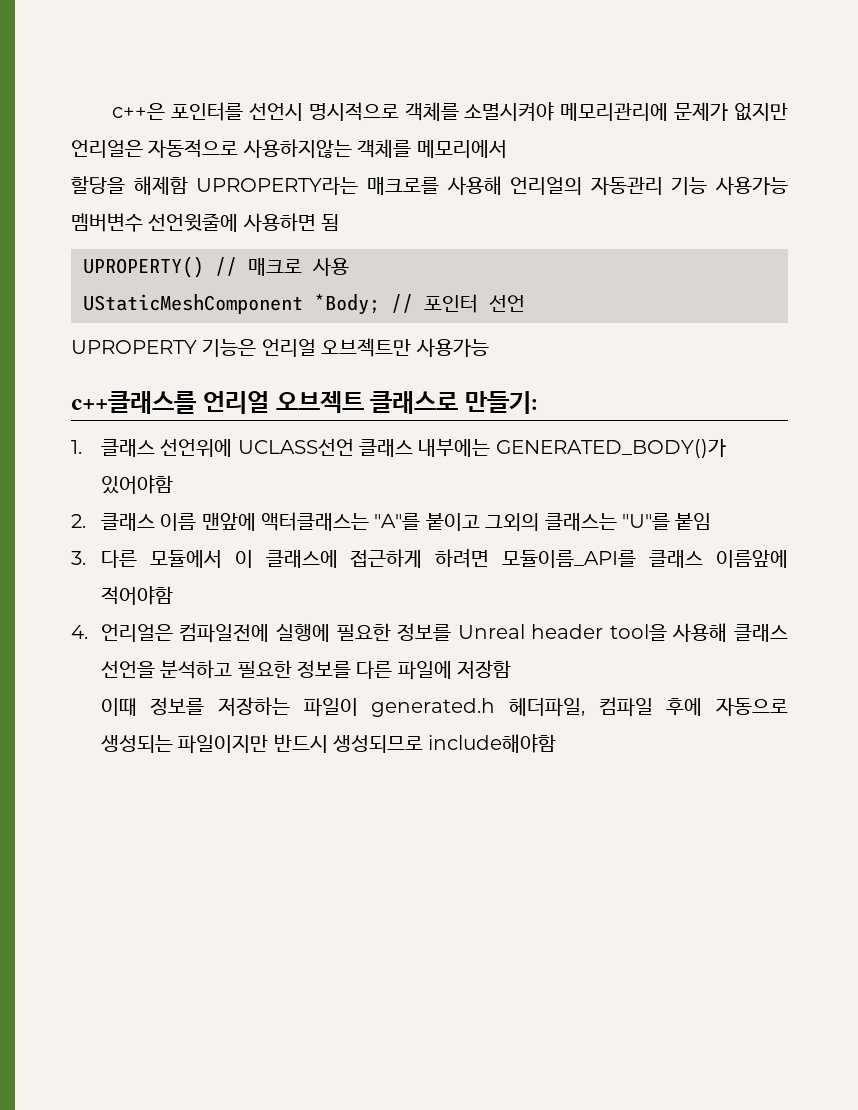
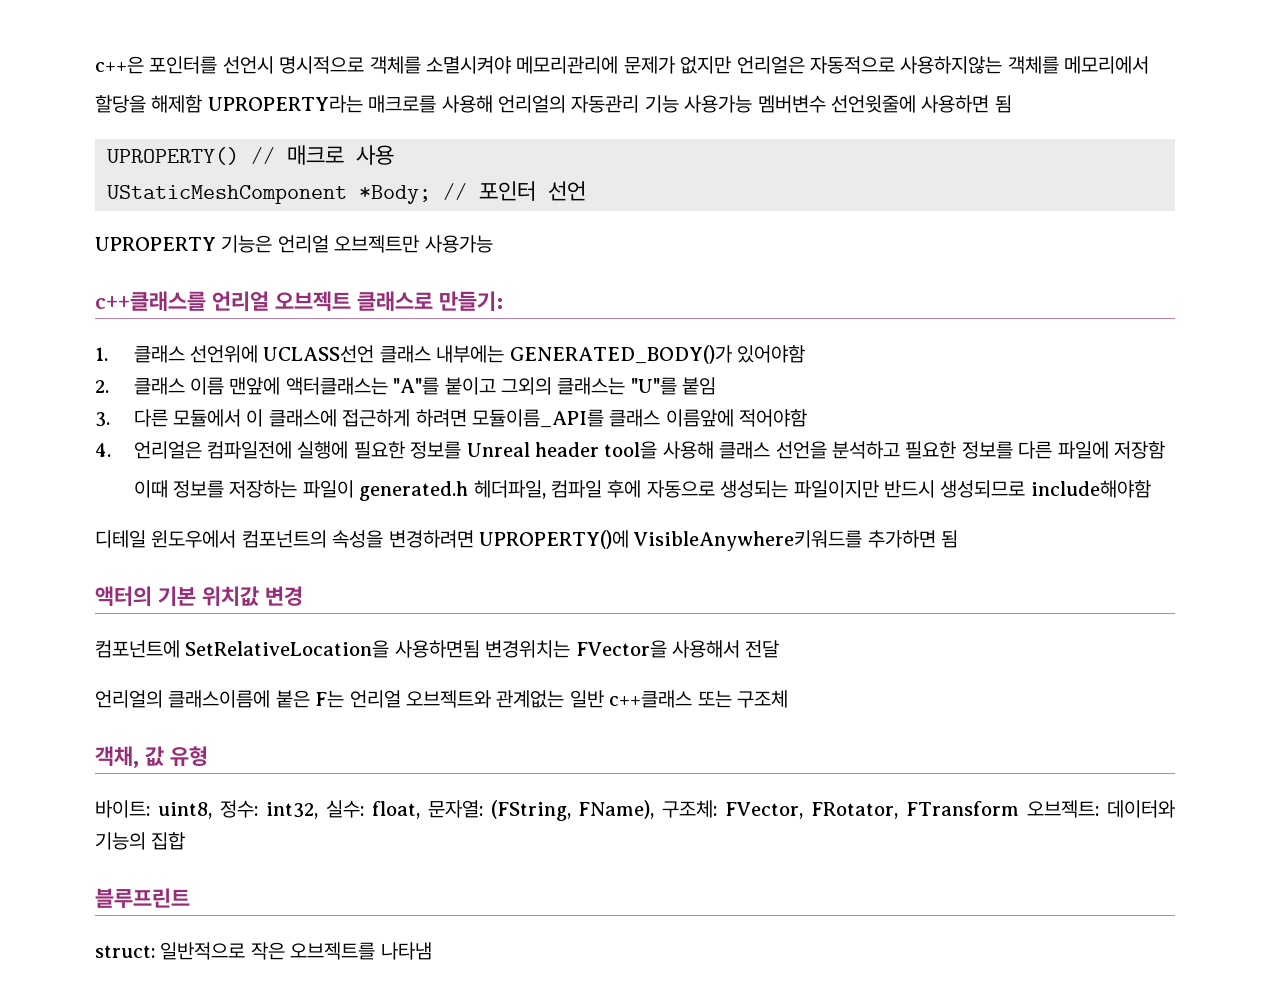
+ 디테일 윈도우에서 컴포넌트의 속성을 변경하려면 UPROPERTY()에 VisibleAnywhere키워드를 추가하면 됨
+ 액터의 기본 위치값 변경
+ 컴포넌트에 SetRelativeLocation을 사용하면됨 변경위치는 FVector을 사용해서 전달
+ 언리얼의 클래스이름에 붙은 F는 언리얼 오브젝트와 관계없는 일반 c++클래스 또는 구조체
+ 객채, 값 유형
+ 바이트: uint8, 정수: int32, 실수: float, 문자열: (FString, FName), 구조체: FVector, FRotator, FTransform 오브젝트: 데이터와 기능의 집합
+ 블루프린트
+ struct: 일반적으로 작은 오브젝트를 나타냄

